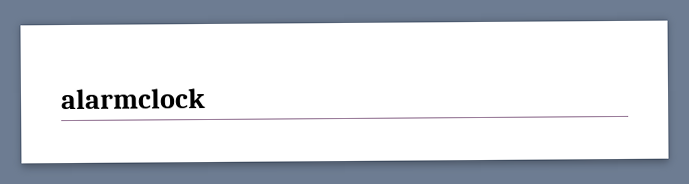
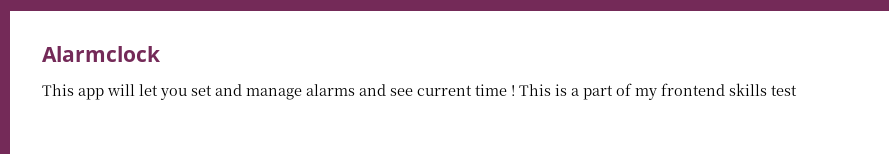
- alarmclock
+ Alarmclock
+ This app will let you set and manage alarms and see current time ! This is a part of my frontend skills test

